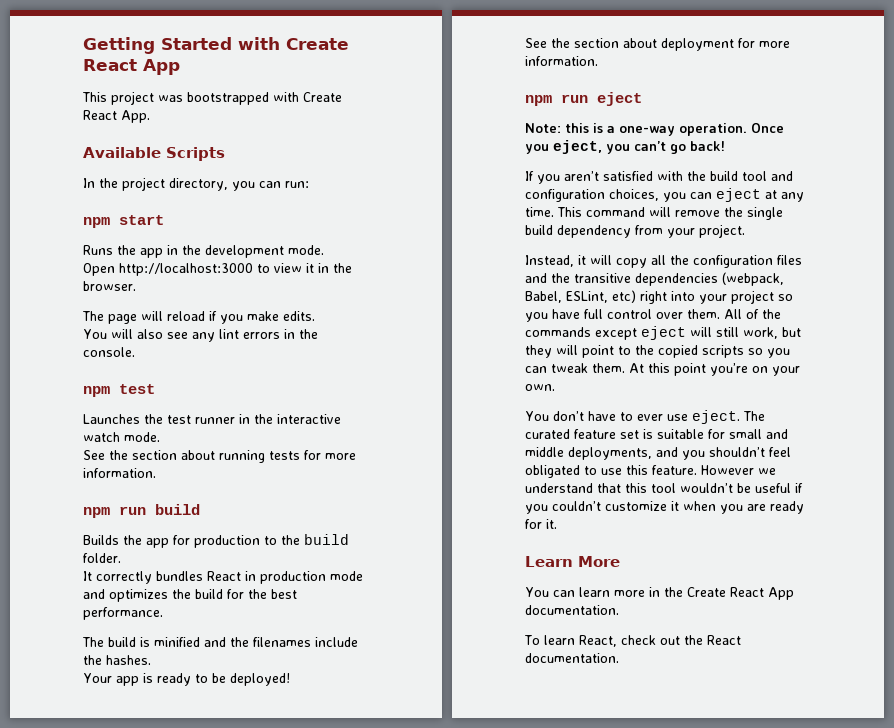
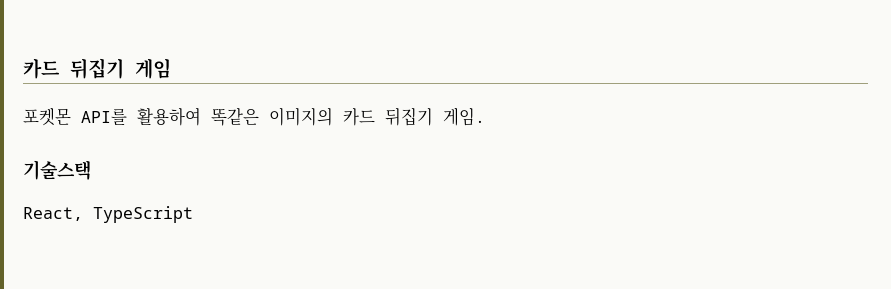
- Getting Started with Create React App
- This project was bootstrapped with Create React App.
- Available Scripts
- In the project directory, you can run:
- npm start
- Runs the app in the development mode.
- Open http://localhost:3000 to view it in the browser.
- The page will reload if you make edits.
- You will also see any lint errors in the console.
- npm test
- Launches the test runner in the interactive watch mode.
- See the section about running tests for more information.
- npm run build
- Builds the app for production to the build folder.
- It correctly bundles React in production mode and optimizes the build for the best performance.
- The build is minified and the filenames include the hashes.
- Your app is ready to be deployed!
- See the section about deployment for more information.
- npm run eject
- Note: this is a one-way operation. Once you eject, you can’t go back!
- If you aren’t satisfied with the build tool and configuration choices, you can eject at any time. This command will remove the single build dependency from your project.
- Instead, it will copy all the configuration files and the transitive dependencies (webpack, Babel, ESLint, etc) right into your project so you have full control over them. All of the commands except eject will still work, but they will point to the copied scripts so you can tweak them. At this point you’re on your own.
- You don’t have to ever use eject. The curated feature set is suitable for small and middle deployments, and you shouldn’t feel obligated to use this feature. However we understand that this tool wouldn’t be useful if you couldn’t customize it when you are ready for it.
- Learn More
- You can learn more in the Create React App documentation.
- To learn React, check out the React documentation.
+ 카드 뒤집기 게임
+ 포켓몬 API를 활용하여 똑같은 이미지의 카드 뒤집기 게임.
+ 기술스택
+ React, TypeScript

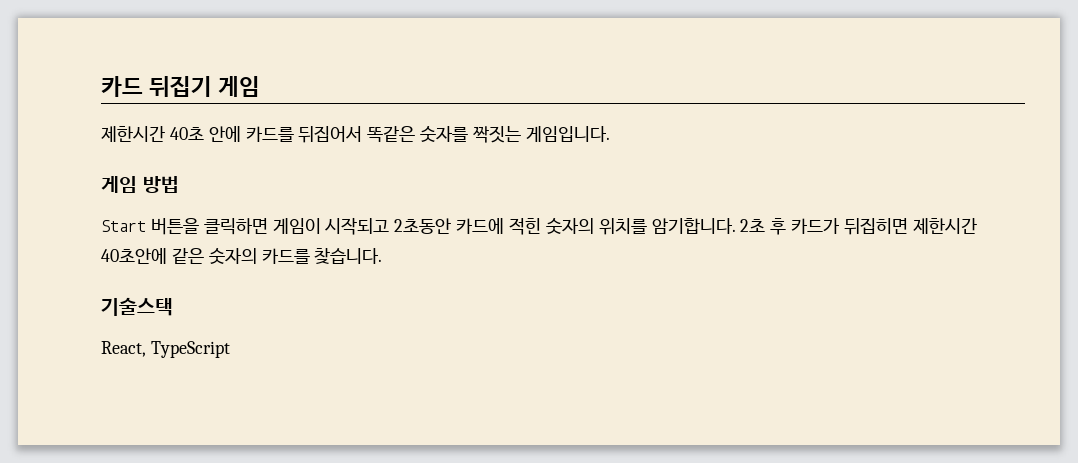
- 포켓몬 API를 활용하여 똑같은 이미지의 카드 뒤집기 게임.
+ 제한시간 40초 안에 카드를 뒤집어서 똑같은 숫자를 짝짓는 게임입니다.
+ 게임 방법
+ Start 버튼을 클릭하면 게임이 시작되고 2초동안 카드에 적힌 숫자의 위치를 암기합니다. 2초 후 카드가 뒤집히면 제한시간 40초안에 같은 숫자의 카드를 찾습니다.

